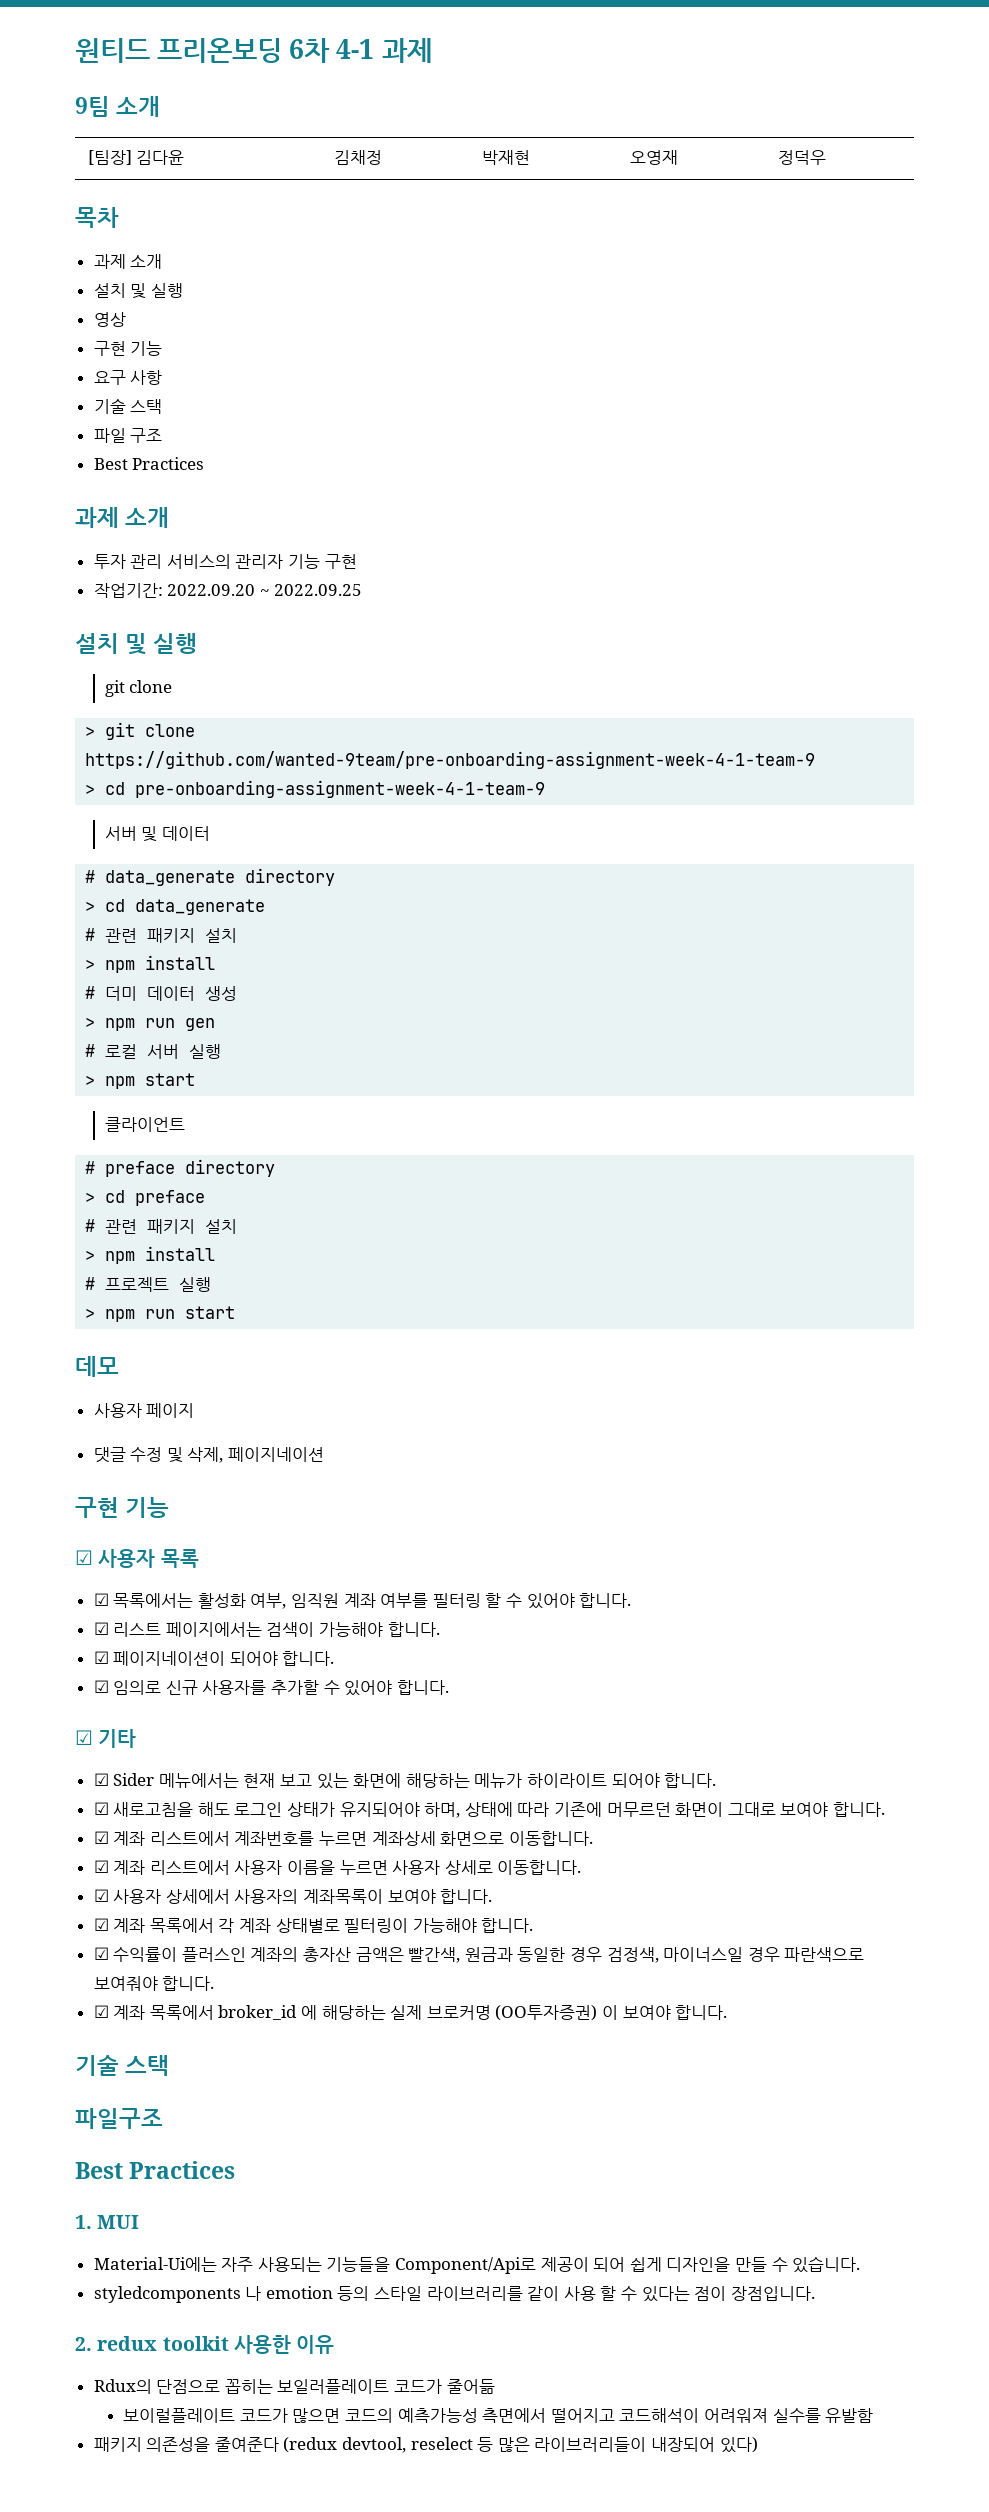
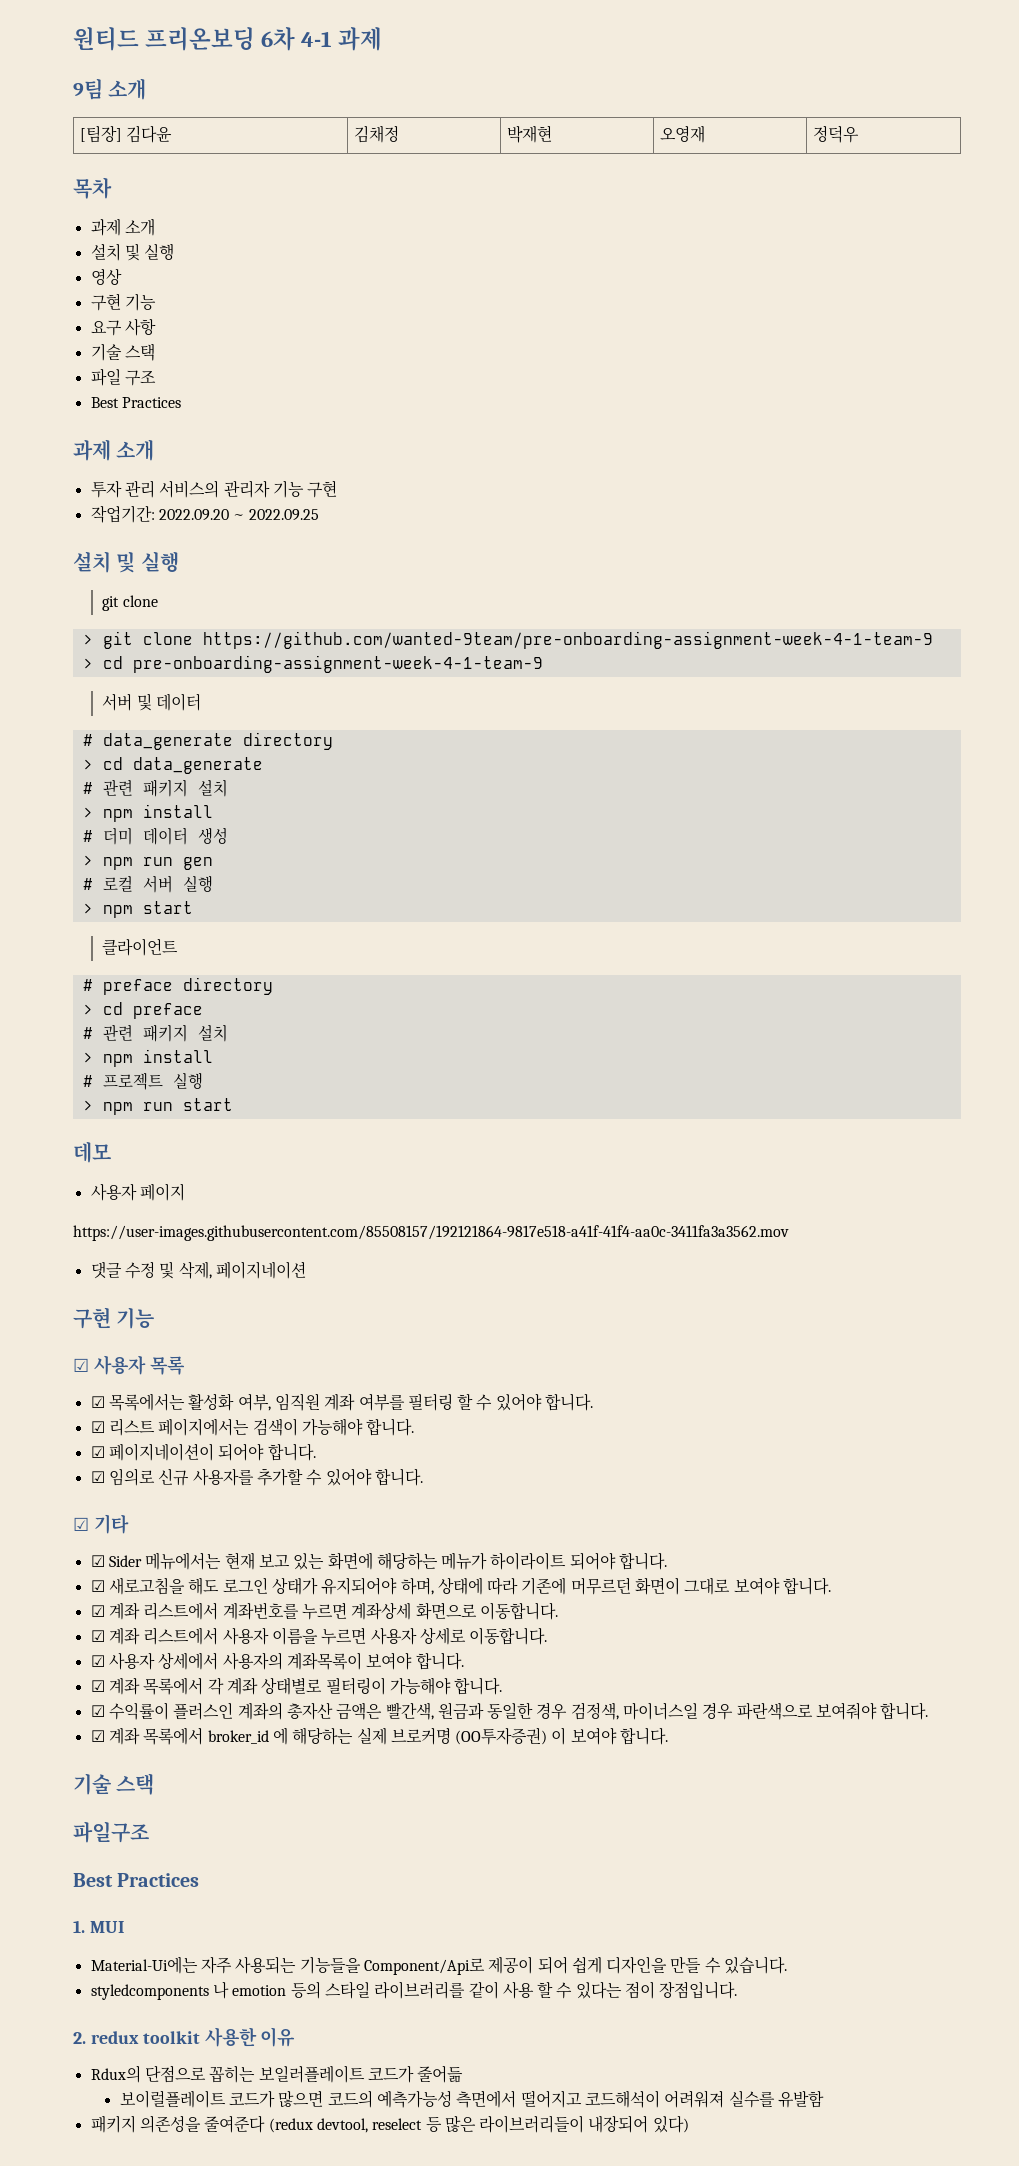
+ https://user-images.githubusercontent.com/85508157/192121864-9817e518-a41f-41f4-aa0c-3411fa3a3562.mov

